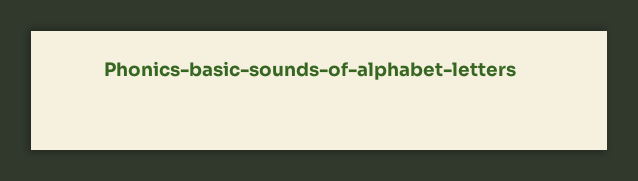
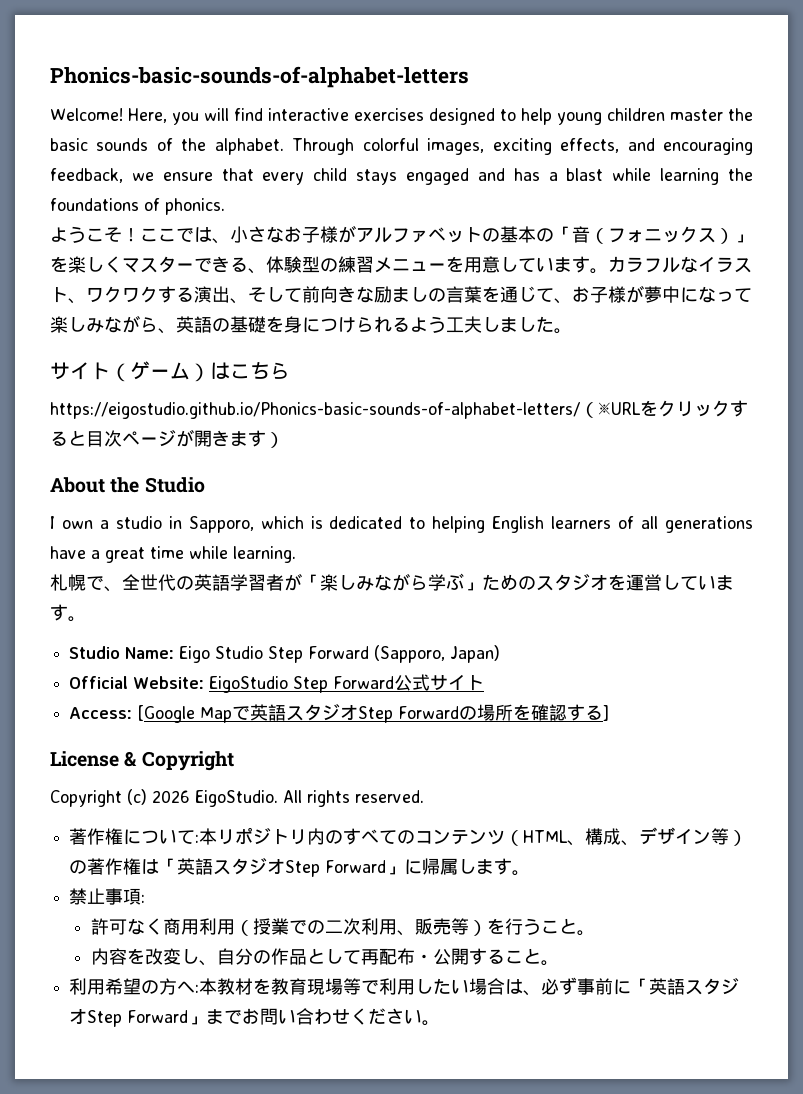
+ Welcome! Here, you will find interactive exercises designed to help young children master the basic sounds of the alphabet. Through colorful images, exciting effects, and encouraging feedback, we ensure that every child stays engaged and has a blast while learning the foundations of phonics.
+ ようこそ！ここでは、小さなお子様がアルファベットの基本の「音（フォニックス）」を楽しくマスターできる、体験型の練習メニューを用意しています。カラフルなイラスト、ワクワクする演出、そして前向きな励ましの言葉を通じて、お子様が夢中になって楽しみながら、英語の基礎を身につけられるよう工夫しました。
+ サイト（ゲーム）はこちら
+ https://eigostudio.github.io/Phonics-basic-sounds-of-alphabet-letters/（※URLをクリックすると目次ページが開きます）
+ About the Studio
+ I own a studio in Sapporo, which is dedicated to helping English learners of all generations have a great time while learning.
+ 札幌で、全世代の英語学習者が「楽しみながら学ぶ」ためのスタジオを運営しています。
+ Studio Name: Eigo Studio Step Forward (Sapporo, Japan)
+ Official Website: EigoStudio Step Forward公式サイト
+ Access: [Google Mapで英語スタジオStep Forwardの場所を確認する]
+ License & Copyright
+ Copyright (c) 2026 EigoStudio. All rights reserved.
+ 著作権について:本リポジトリ内のすべてのコンテンツ（HTML、構成、デザイン等）の著作権は「英語スタジオStep Forward」に帰属します。
+ 禁止事項:
+ 許可なく商用利用（授業での二次利用、販売等）を行うこと。
+ 内容を改変し、自分の作品として再配布・公開すること。
+ 利用希望の方へ:本教材を教育現場等で利用したい場合は、必ず事前に「英語スタジオStep Forward」までお問い合わせください。

